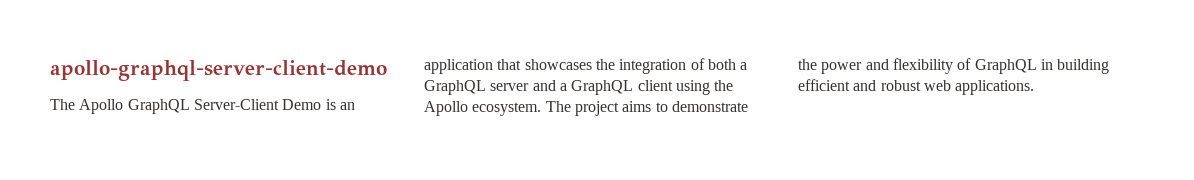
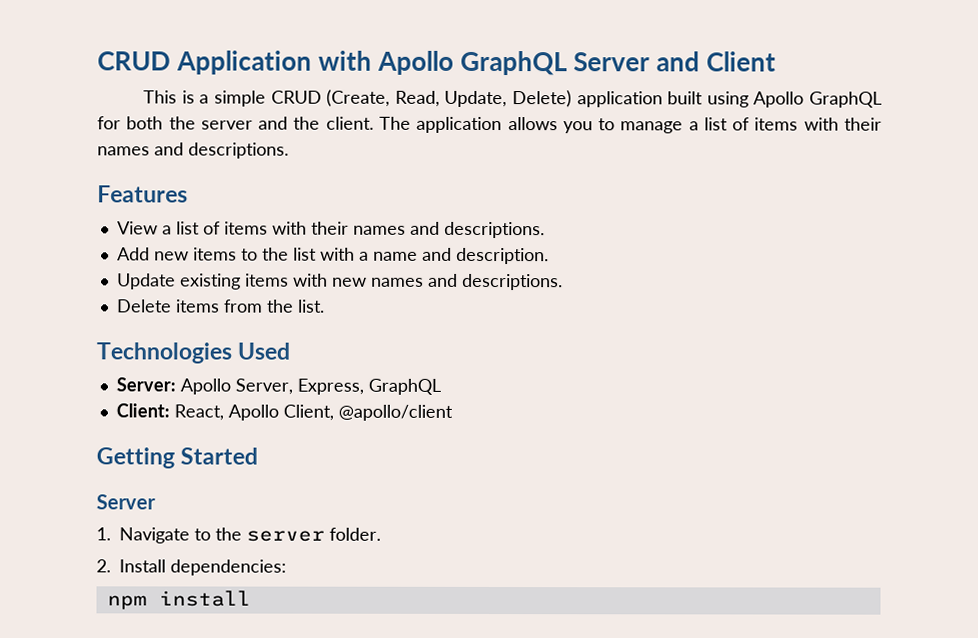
- apollo-graphql-server-client-demo
- The Apollo GraphQL Server-Client Demo is an application that showcases the integration of both a GraphQL server and a GraphQL client using the Apollo ecosystem. The project aims to demonstrate the power and flexibility of GraphQL in building efficient and robust web applications.
+ CRUD Application with Apollo GraphQL Server and Client
+ This is a simple CRUD (Create, Read, Update, Delete) application built using Apollo GraphQL for both the server and the client. The application allows you to manage a list of items with their names and descriptions.
+ Features
+ View a list of items with their names and descriptions.
+ Add new items to the list with a name and description.
+ Update existing items with new names and descriptions.
+ Delete items from the list.
+ Technologies Used
+ Server: Apollo Server, Express, GraphQL
+ Client: React, Apollo Client, @apollo/client
+ Getting Started
+ Server
+ 1. Navigate to the server folder.
+ 2. Install dependencies:
+ npm install

